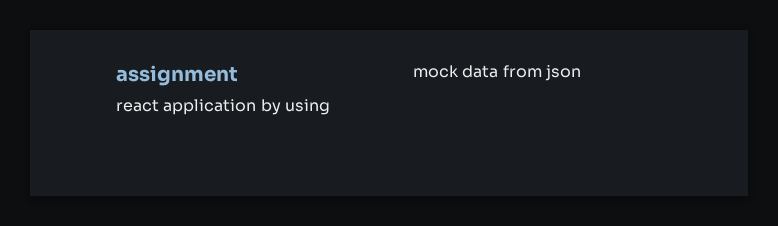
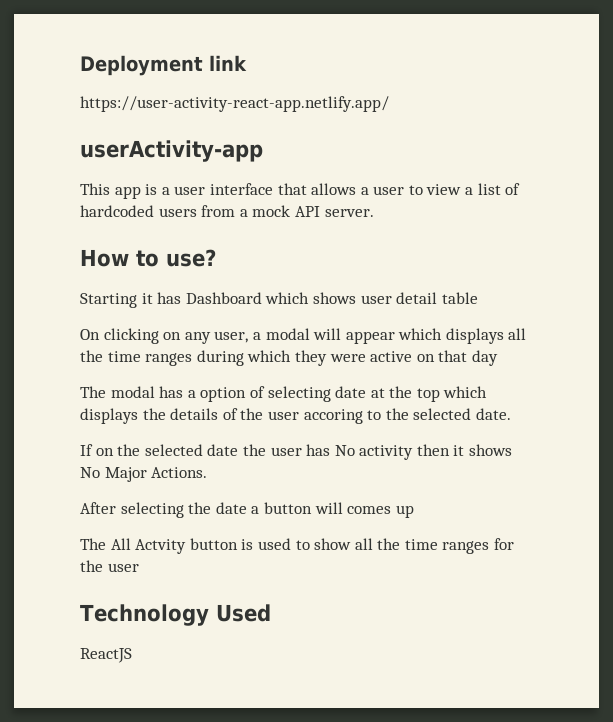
- assignment
- react application by using mock data from json
+ Deployment link
+ https://user-activity-react-app.netlify.app/
+ userActivity-app
+ This app is a user interface that allows a user to view a list of hardcoded users from a mock API server.
+ How to use?
+ Starting it has Dashboard which shows user detail table
+ On clicking on any user, a modal will appear which displays all the time ranges during which they were active on that day
+ The modal has a option of selecting date at the top which displays the details of the user accoring to the selected date.
+ If on the selected date the user has No activity then it shows No Major Actions.
+ After selecting the date a button will comes up
+ The All Actvity button is used to show all the time ranges for the user
+ Technology Used
+ ReactJS

